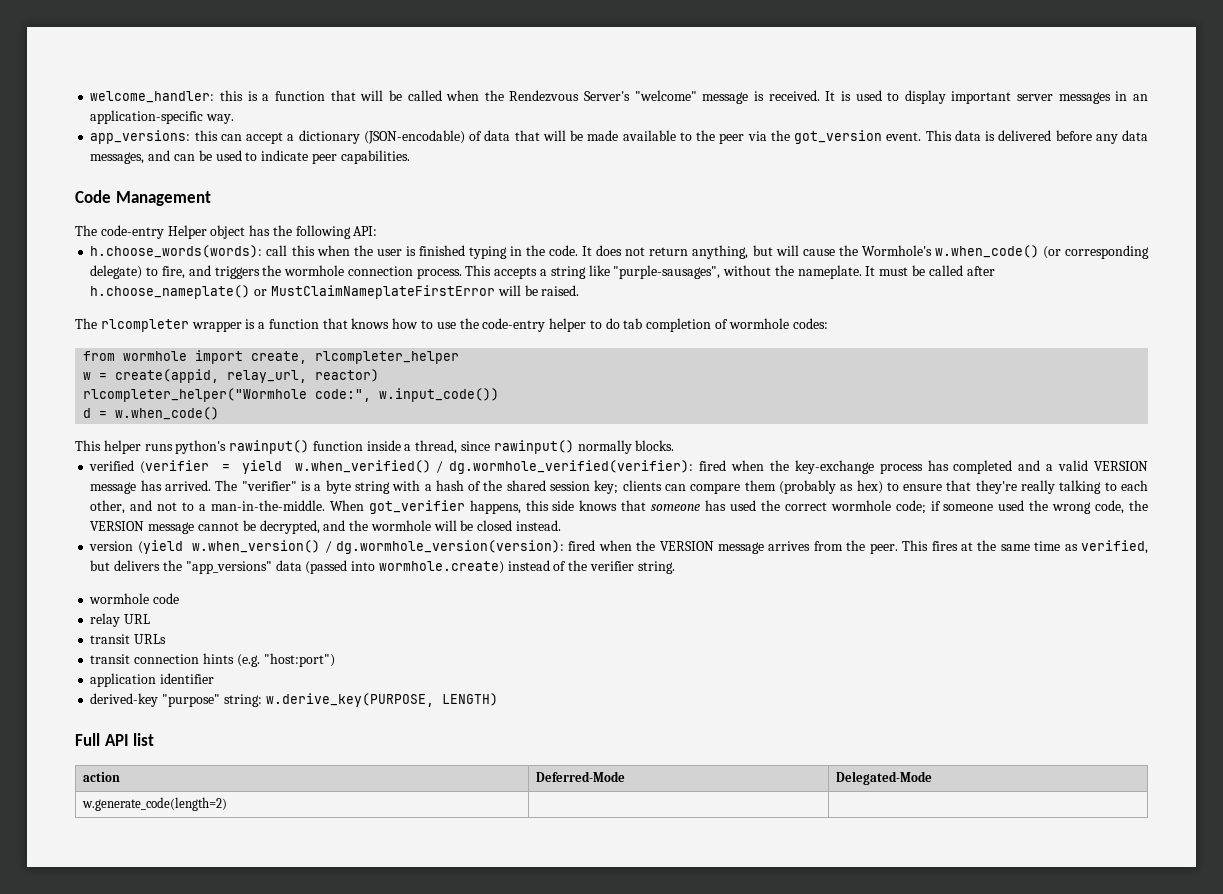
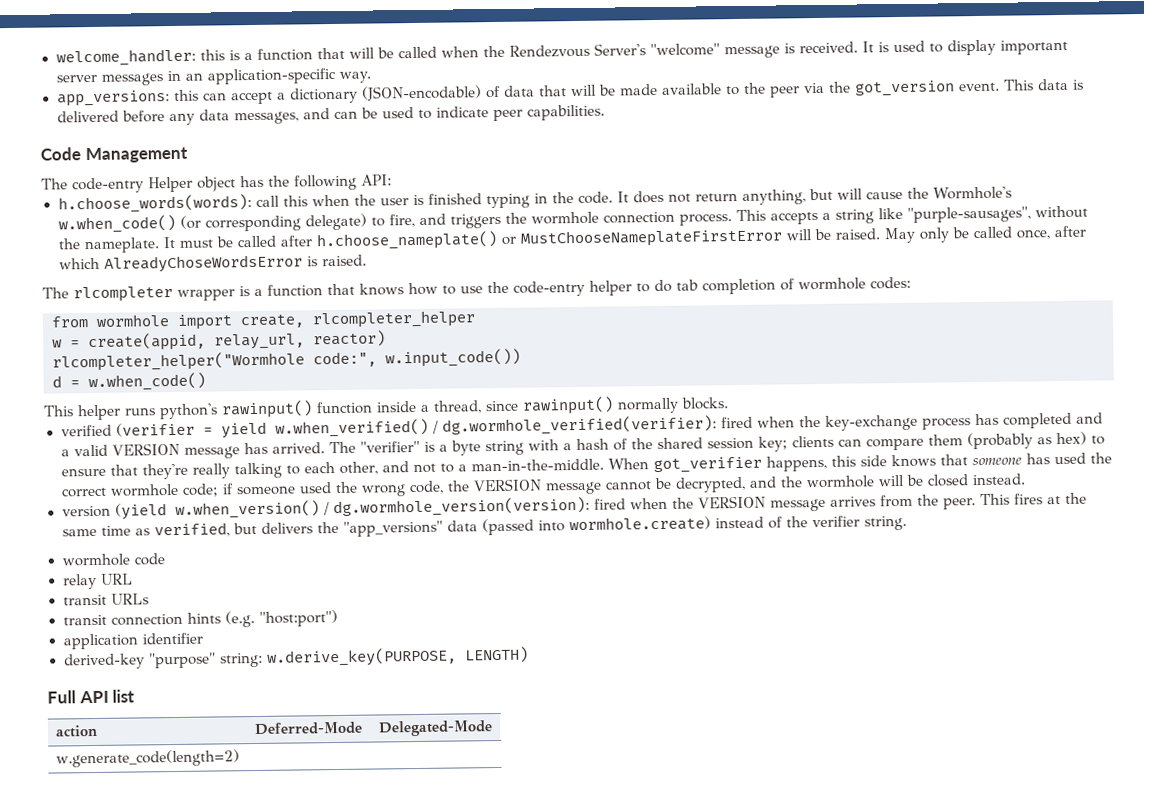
- It must be called after h.choose_nameplate() or MustClaimNameplateFirstError will be raised.
+ It must be called after h.choose_nameplate() or MustChooseNameplateFirstError will be raised. May only be called once, after which AlreadyChoseWordsError is raised.

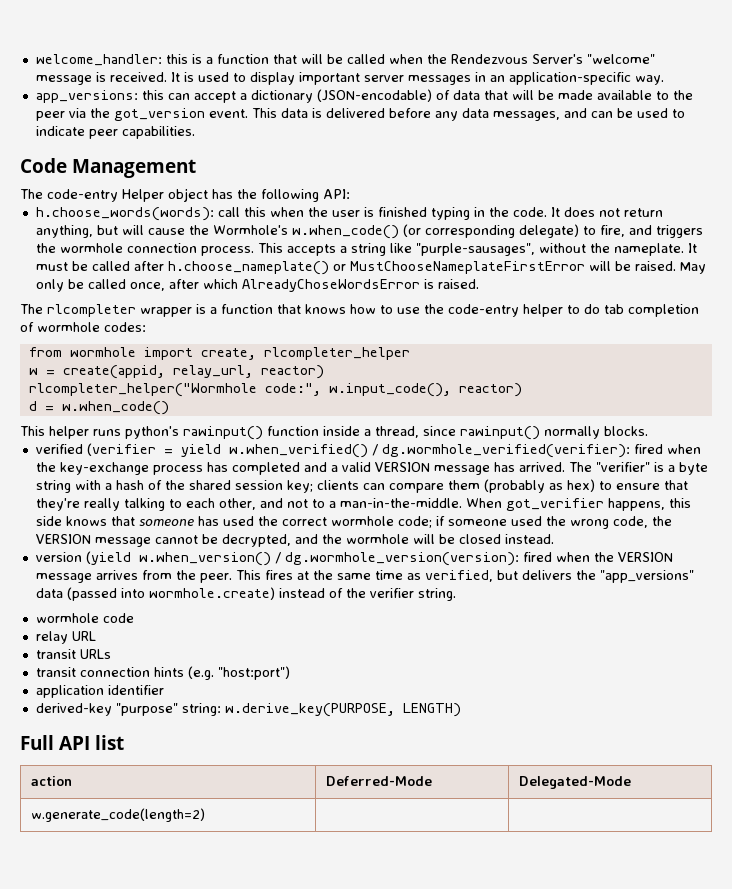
- rlcompleter_helper("Wormhole code:", w.input_code())
+ rlcompleter_helper("Wormhole code:", w.input_code(), reactor)

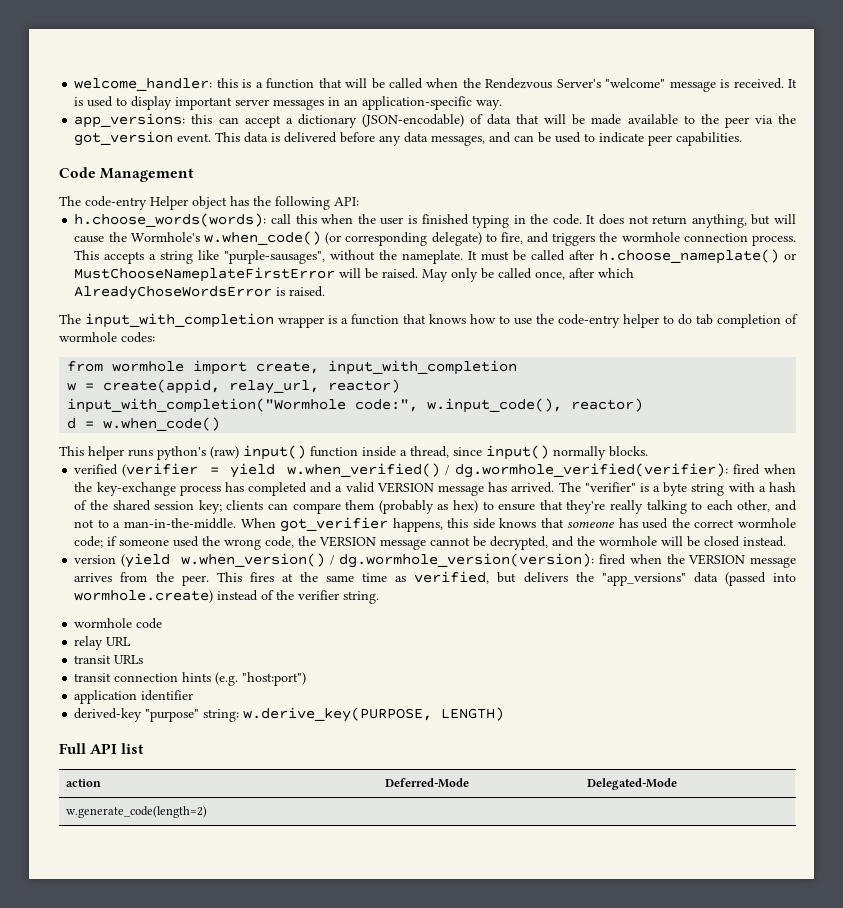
- The rlcompleter wrapper is a function that knows how to use the code-entry helper to do tab completion of wormhole codes:
+ The input_with_completion wrapper is a function that knows how to use the code-entry helper to do tab completion of wormhole codes:
- from wormhole import create, rlcompleter_helper
+ from wormhole import create, input_with_completion
- rlcompleter_helper("Wormhole code:", w.input_code(), reactor)
+ input_with_completion("Wormhole code:", w.input_code(), reactor)
- This helper runs python's rawinput() function inside a thread, since rawinput() normally blocks.
+ This helper runs python's (raw) input() function inside a thread, since input() normally blocks.

